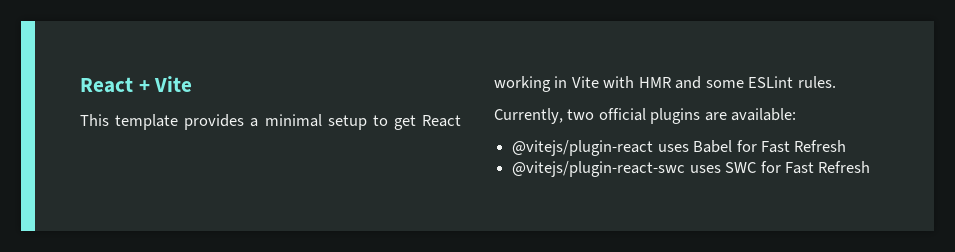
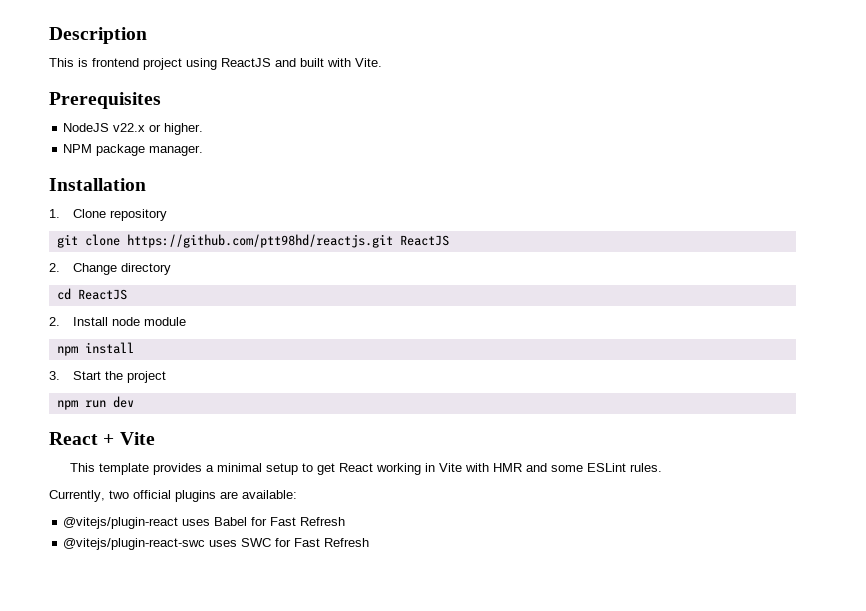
+ Description
+ This is frontend project using ReactJS and built with Vite.
+ Prerequisites
+ NodeJS v22.x or higher.
+ NPM package manager.
+ Installation
+ 1. Clone repository
+ git clone https://github.com/ptt98hd/reactjs.git ReactJS
+ 2. Change directory
+ cd ReactJS
+ 2. Install node module
+ npm install
+ 3. Start the project
+ npm run dev

